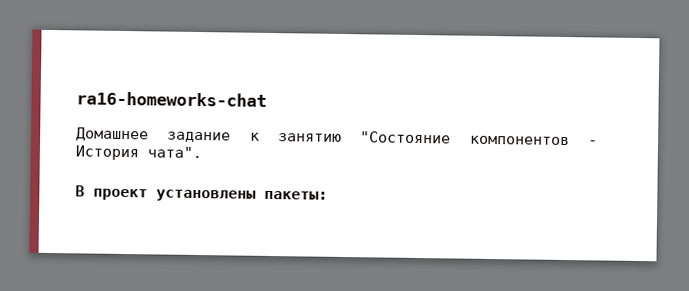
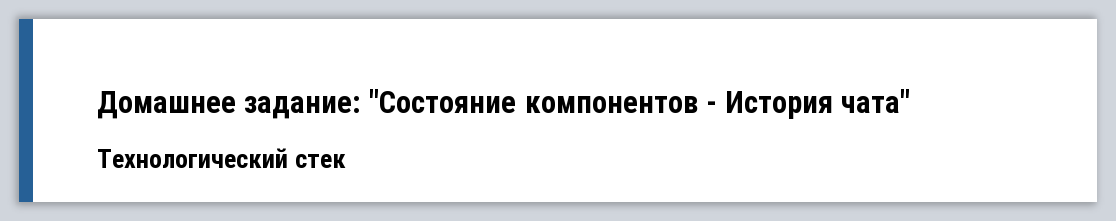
- ra16-homeworks-chat
- Домашнее задание к занятию "Состояние компонентов - История чата".
- В проект установлены пакеты:
+ Домашнее задание: "Состояние компонентов - История чата"
+ Технологический стек

